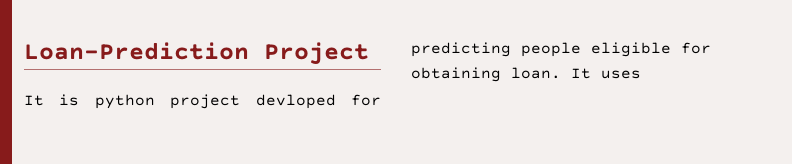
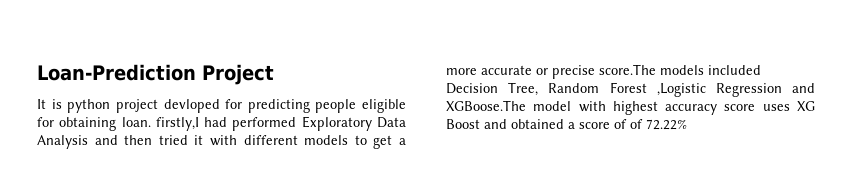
- It is python project devloped for predicting people eligible for obtaining loan. It uses
+ It is python project devloped for predicting people eligible for obtaining loan. firstly,I had performed Exploratory Data Analysis and then tried it with different models to get a more accurate or precise score.The models included Decision Tree, Random Forest ,Logistic Regression and XGBoose.The model with highest accuracy score uses XG Boost and obtained a score of of 72.22%

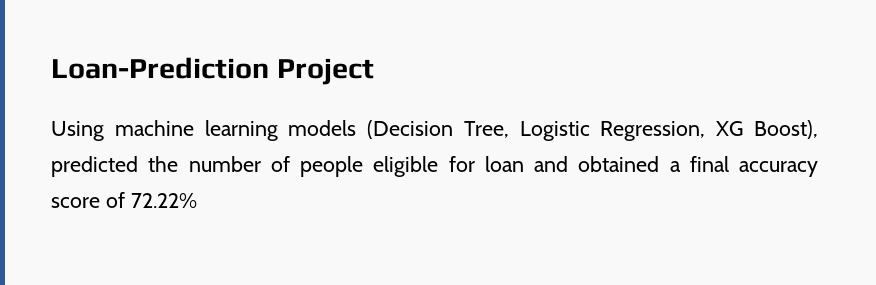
- It is python project devloped for predicting people eligible for obtaining loan. firstly,I had performed Exploratory Data Analysis and then tried it with different models to get a more accurate or precise score.The models included Decision Tree, Random Forest ,Logistic Regression and XGBoose.The model with highest accuracy score uses XG Boost and obtained a score of of 72.22%
+ Using machine learning models (Decision Tree, Logistic Regression, XG Boost), predicted the number of people eligible for loan and obtained a final accuracy score of 72.22%

